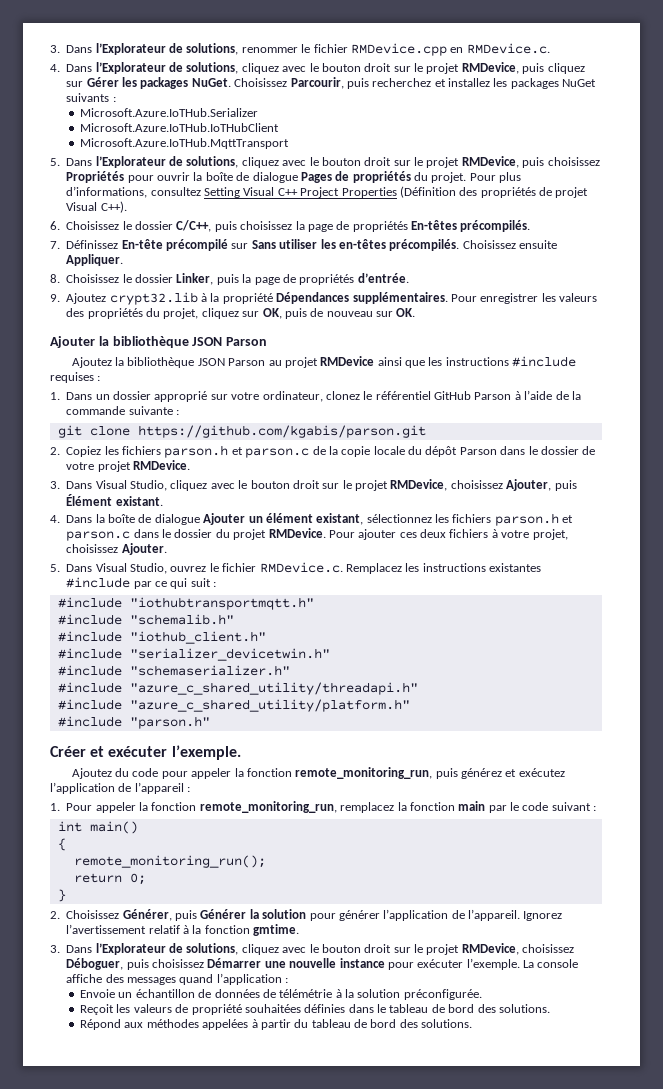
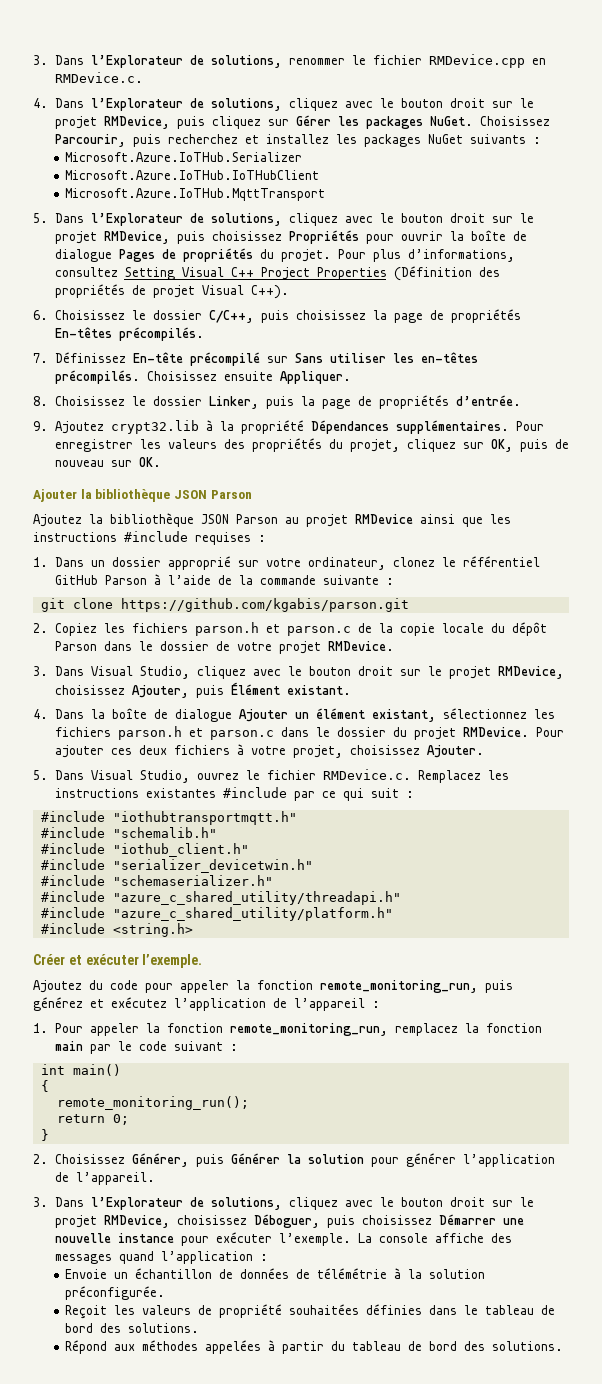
- #include "parson.h"
+ #include <string.h>
- Ignorez l’avertissement relatif à la fonction gmtime.

